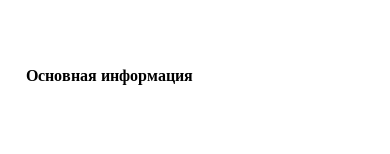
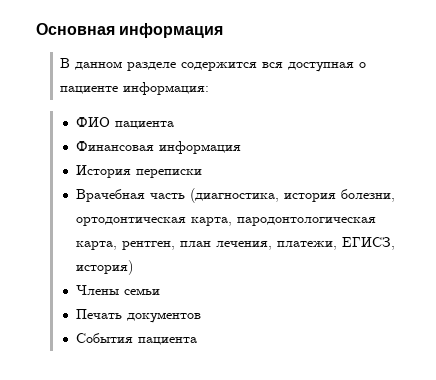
+ В данном разделе содержится вся доступная о пациенте информация:
+ ФИО пациента
+ Финансовая информация
+ История переписки
+ Врачебная часть (диагностика, история болезни, ортодонтическая карта, пародонтологическая карта, рентген, план лечения, платежи, ЕГИСЗ, история)
+ Члены семьи
+ Печать документов
+ События пациента

